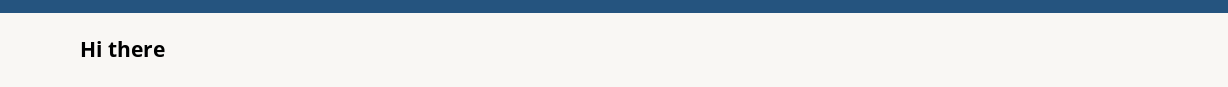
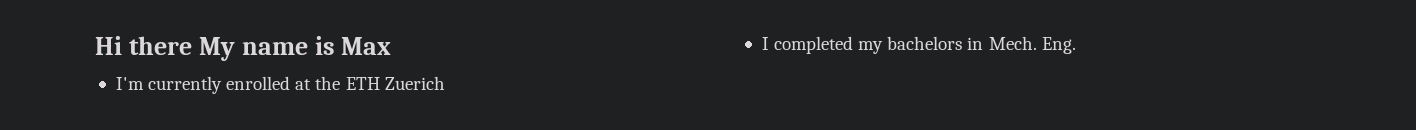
- Hi there
+ Hi there My name is Max
+ I'm currently enrolled at the ETH Zuerich
+ I completed my bachelors in Mech. Eng.

